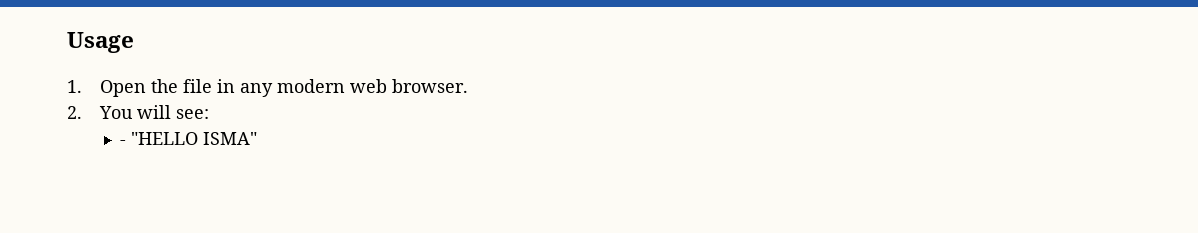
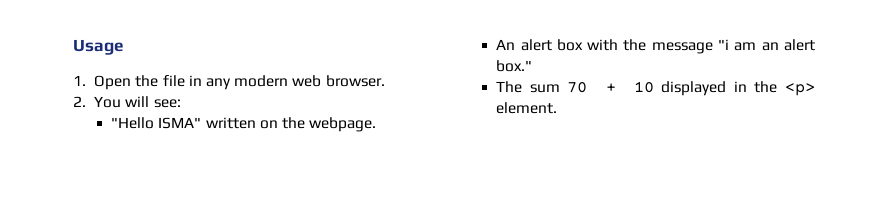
- - "HELLO ISMA"
+ "Hello ISMA" written on the webpage.
+ An alert box with the message "i am an alert box."
+ The sum 70 + 10 displayed in the <p> element.

